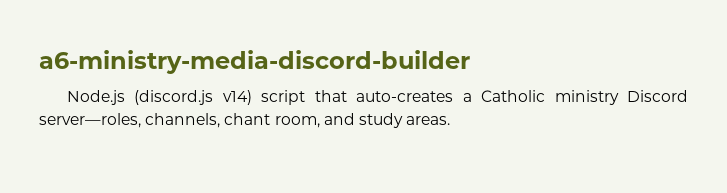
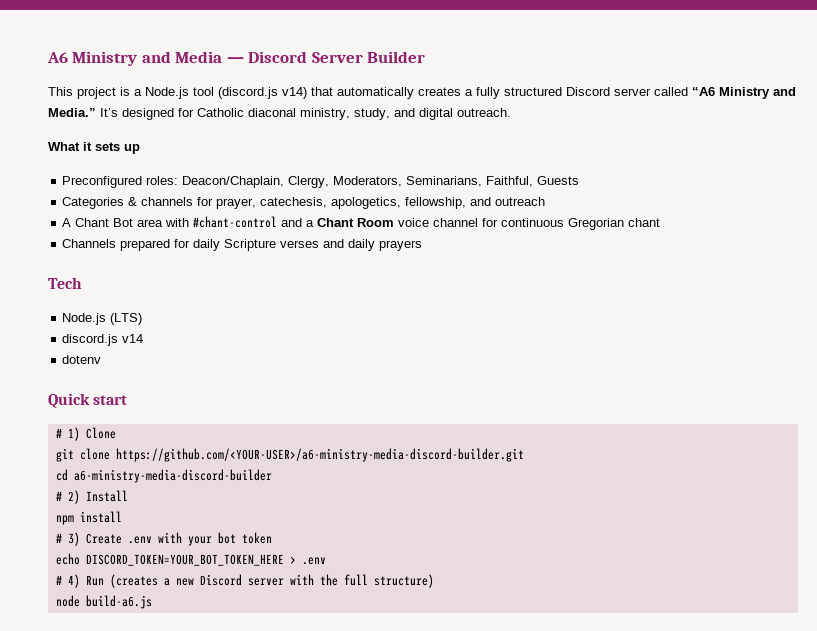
- a6-ministry-media-discord-builder
- Node.js (discord.js v14) script that auto-creates a Catholic ministry Discord server—roles, channels, chant room, and study areas.
+ A6 Ministry and Media — Discord Server Builder
+ This project is a Node.js tool (discord.js v14) that automatically creates a fully structured Discord server called “A6 Ministry and Media.” It’s designed for Catholic diaconal ministry, study, and digital outreach.
+ What it sets up
+ Preconfigured roles: Deacon/Chaplain, Clergy, Moderators, Seminarians, Faithful, Guests
+ Categories & channels for prayer, catechesis, apologetics, fellowship, and outreach
+ A Chant Bot area with #chant-control and a Chant Room voice channel for continuous Gregorian chant
+ Channels prepared for daily Scripture verses and daily prayers
+ Tech
+ Node.js (LTS)
+ discord.js v14
+ dotenv
+ Quick start
+ # 1) Clone
+ git clone https://github.com/<YOUR-USER>/a6-ministry-media-discord-builder.git
+ cd a6-ministry-media-discord-builder
+ # 2) Install
+ npm install
+ # 3) Create .env with your bot token
+ echo DISCORD_TOKEN=YOUR_BOT_TOKEN_HERE > .env
+ # 4) Run (creates a new Discord server with the full structure)
+ node build-a6.js

